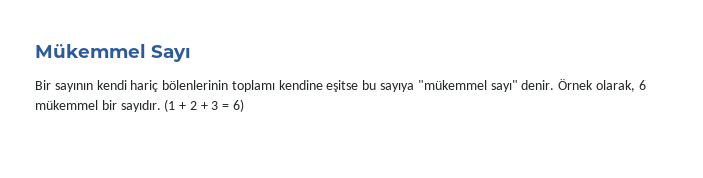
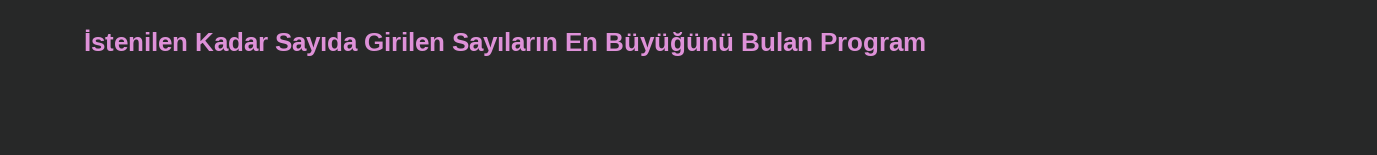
- Mükemmel Sayı
- Bir sayının kendi hariç bölenlerinin toplamı kendine eşitse bu sayıya "mükemmel sayı" denir. Örnek olarak, 6 mükemmel bir sayıdır. (1 + 2 + 3 = 6)
+ İstenilen Kadar Sayıda Girilen Sayıların En Büyüğünü Bulan Program

